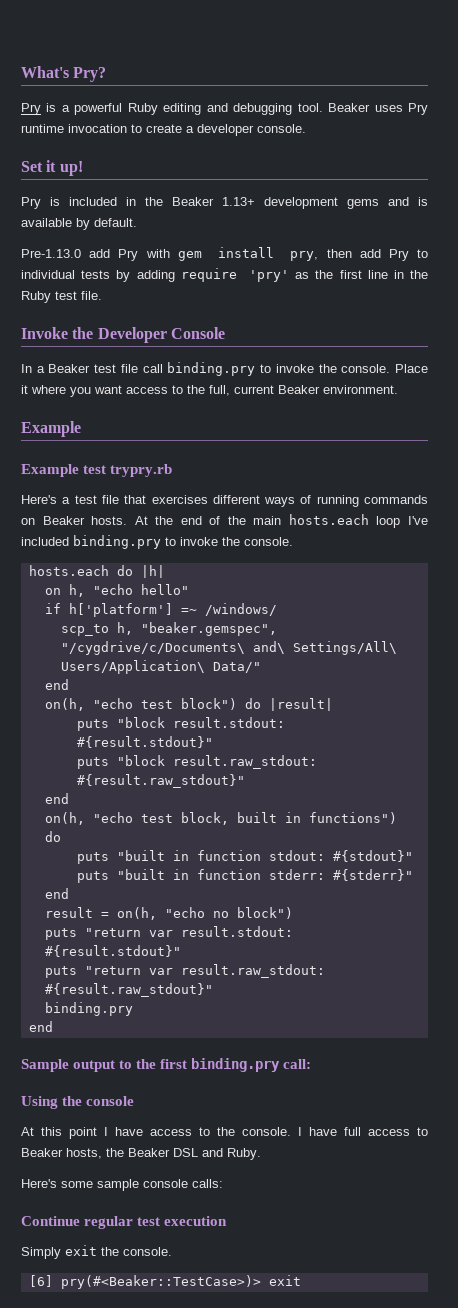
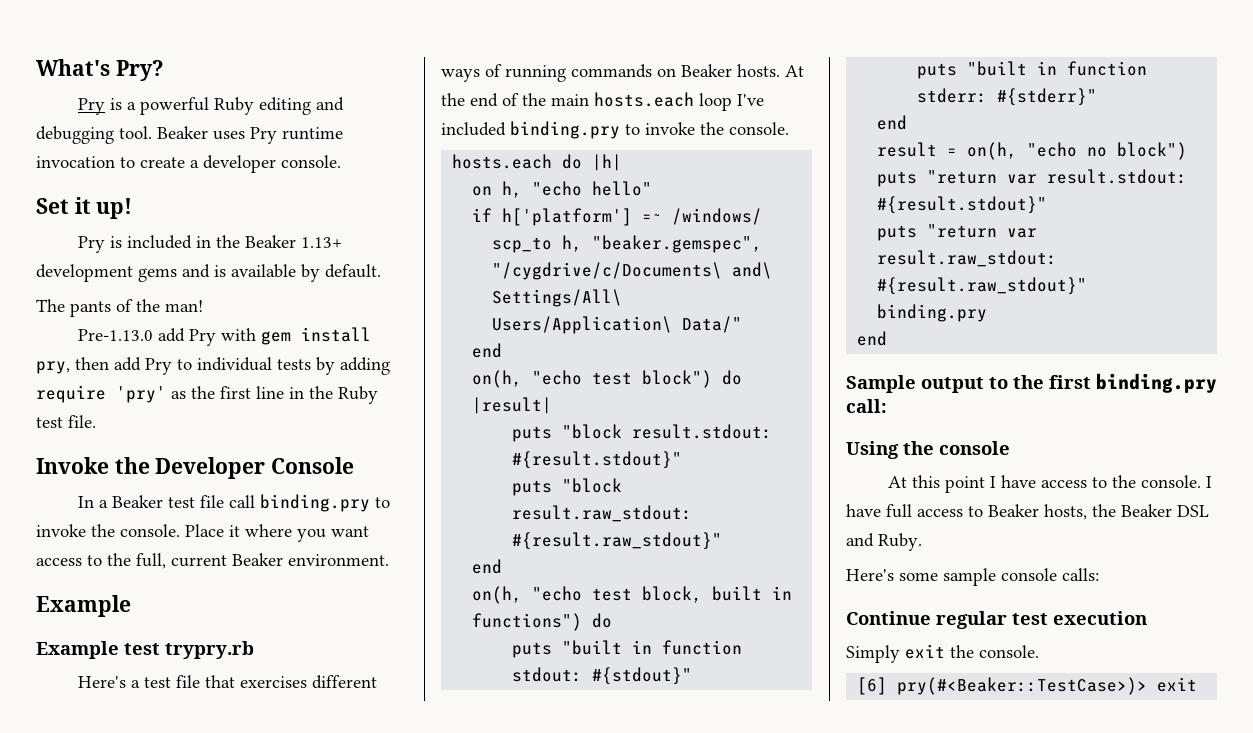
+ The pants of the man!

